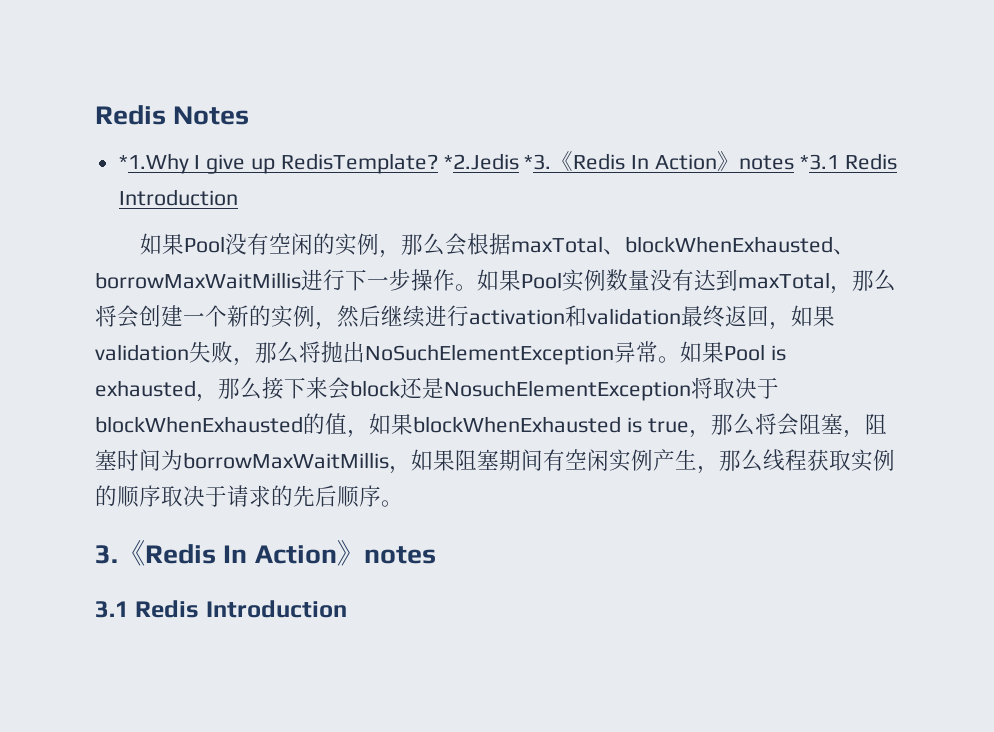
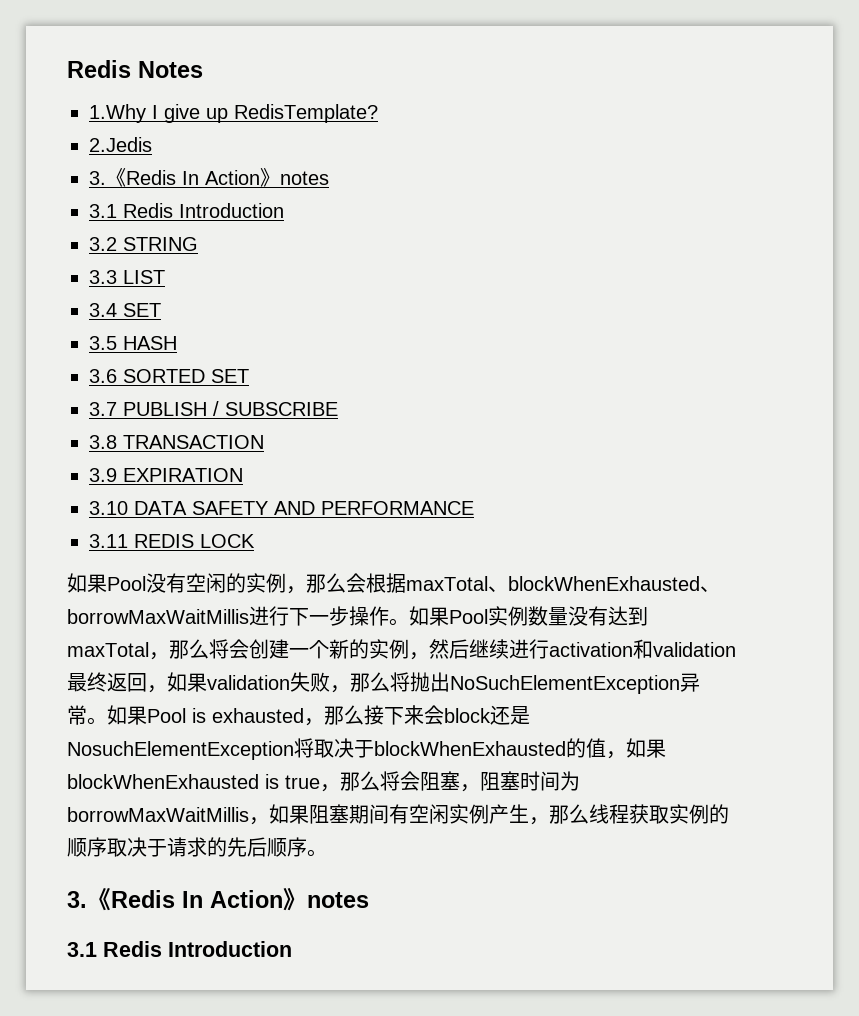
- *1.Why I give up RedisTemplate? *2.Jedis *3.《Redis In Action》notes *3.1 Redis Introduction
+ 1.Why I give up RedisTemplate?
+ 2.Jedis
+ 3.《Redis In Action》notes
+ 3.1 Redis Introduction
+ 3.2 STRING
+ 3.3 LIST
+ 3.4 SET
+ 3.5 HASH
+ 3.6 SORTED SET
+ 3.7 PUBLISH / SUBSCRIBE
+ 3.8 TRANSACTION
+ 3.9 EXPIRATION
+ 3.10 DATA SAFETY AND PERFORMANCE
+ 3.11 REDIS LOCK

